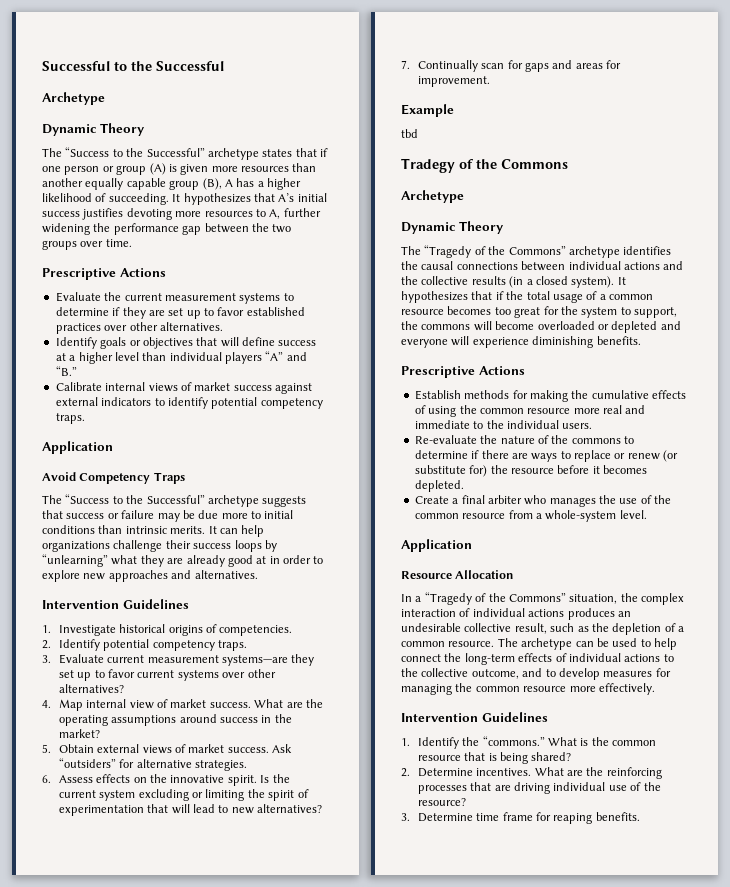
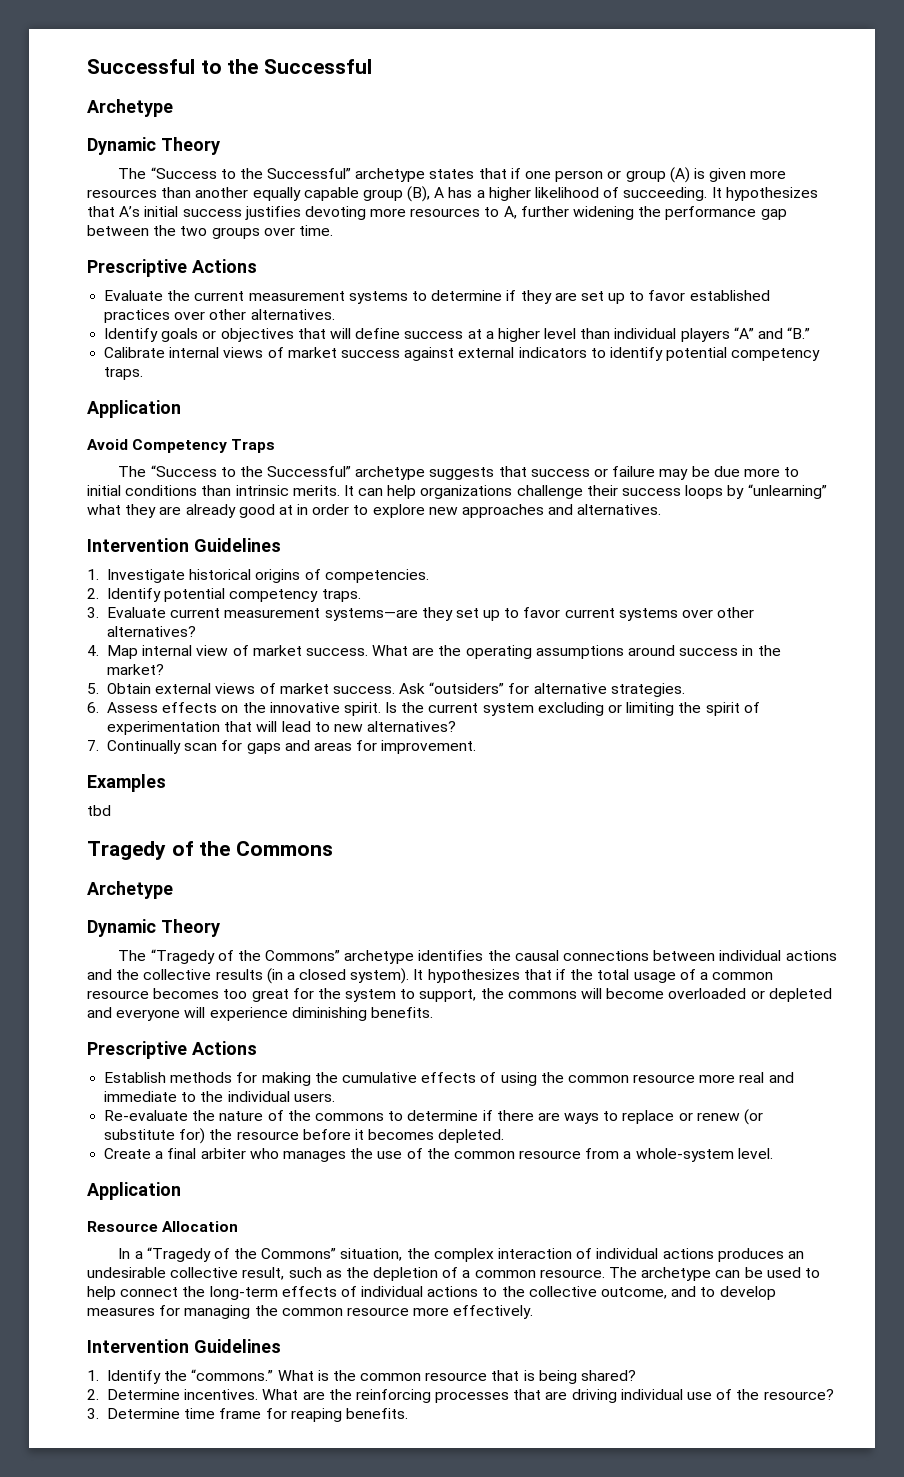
- Example
+ Examples
- Tradegy of the Commons
+ Tragedy of the Commons

